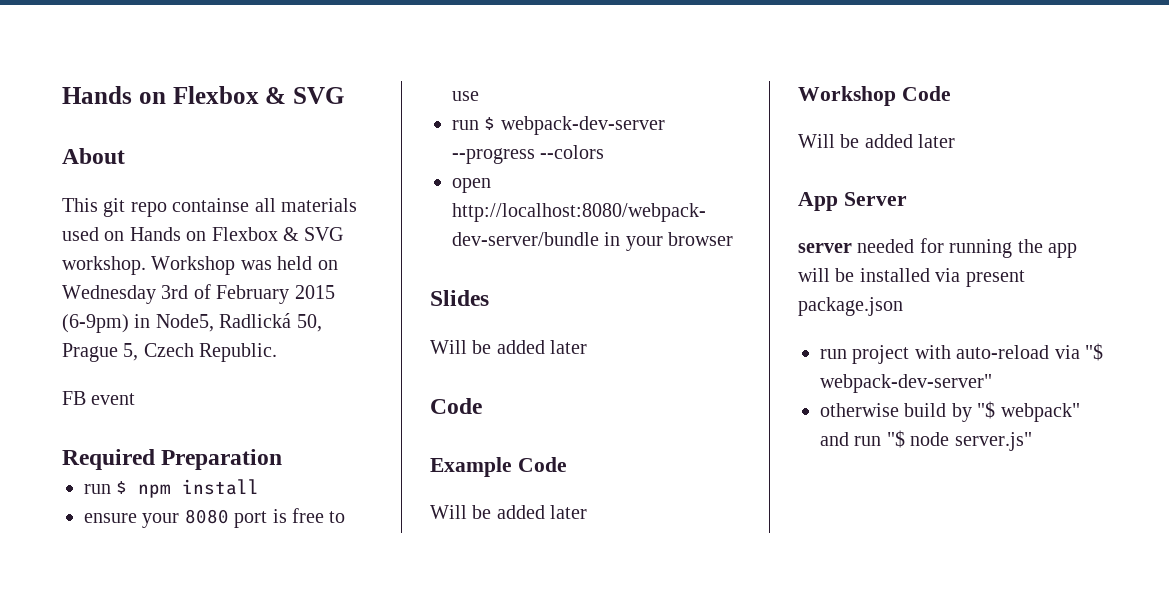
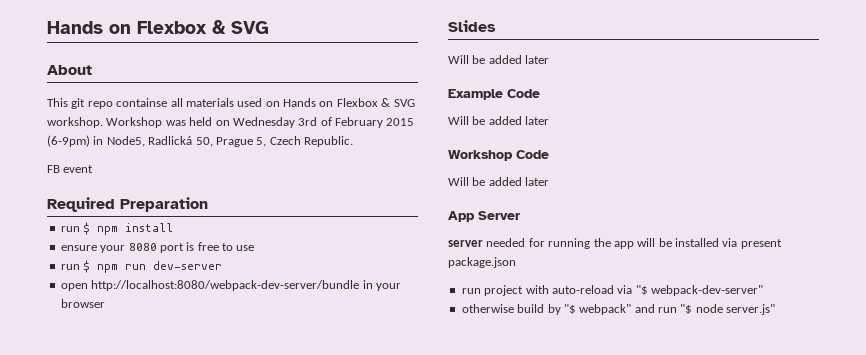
- run $ webpack-dev-server --progress --colors
+ run $ npm run dev-server
  Slides
  Will be added later
- Code

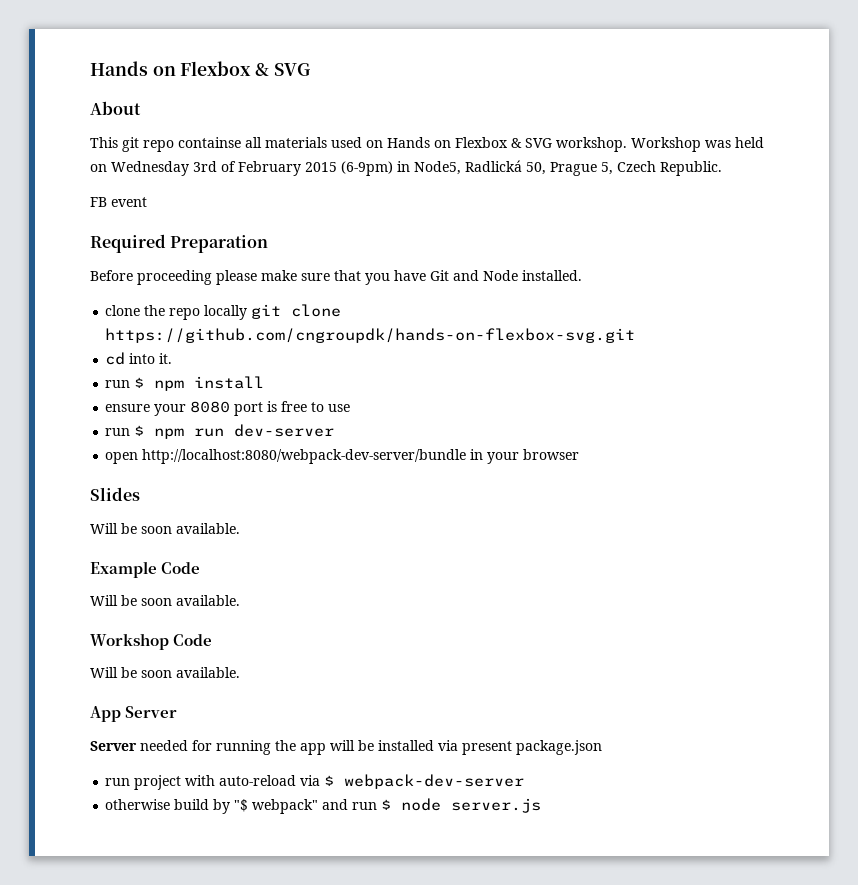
+ Before proceeding please make sure that you have Git and Node installed.
+ clone the repo locally git clone https://github.com/cngroupdk/hands-on-flexbox-svg.git
+ cd into it.
  Slides
- Will be added later
+ Will be soon available.
  Example Code
- Will be added later
+ Will be soon available.
  Workshop Code
- Will be added later
+ Will be soon available.
- server needed for running the app will be installed via present package.json
+ Server needed for running the app will be installed via present package.json
- run project with auto-reload via "$ webpack-dev-server"
+ run project with auto-reload via $ webpack-dev-server
- otherwise build by "$ webpack" and run "$ node server.js"
+ otherwise build by "$ webpack" and run $ node server.js

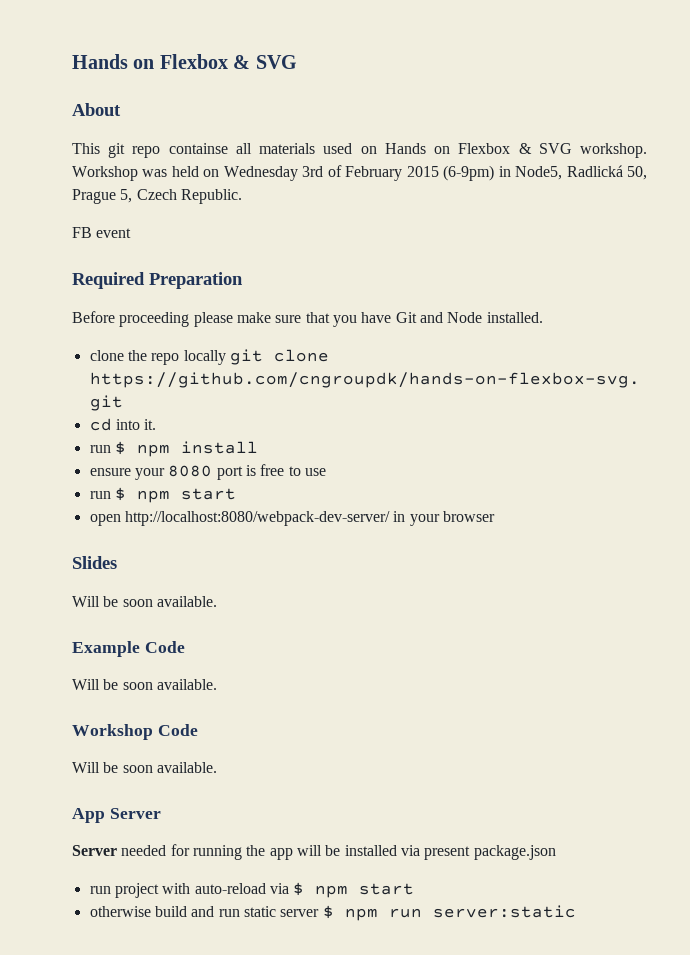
- run $ npm run dev-server
+ run $ npm start
- open http://localhost:8080/webpack-dev-server/bundle in your browser
+ open http://localhost:8080/webpack-dev-server/ in your browser
- run project with auto-reload via $ webpack-dev-server
+ run project with auto-reload via $ npm start
- otherwise build by "$ webpack" and run $ node server.js
+ otherwise build and run static server $ npm run server:static

